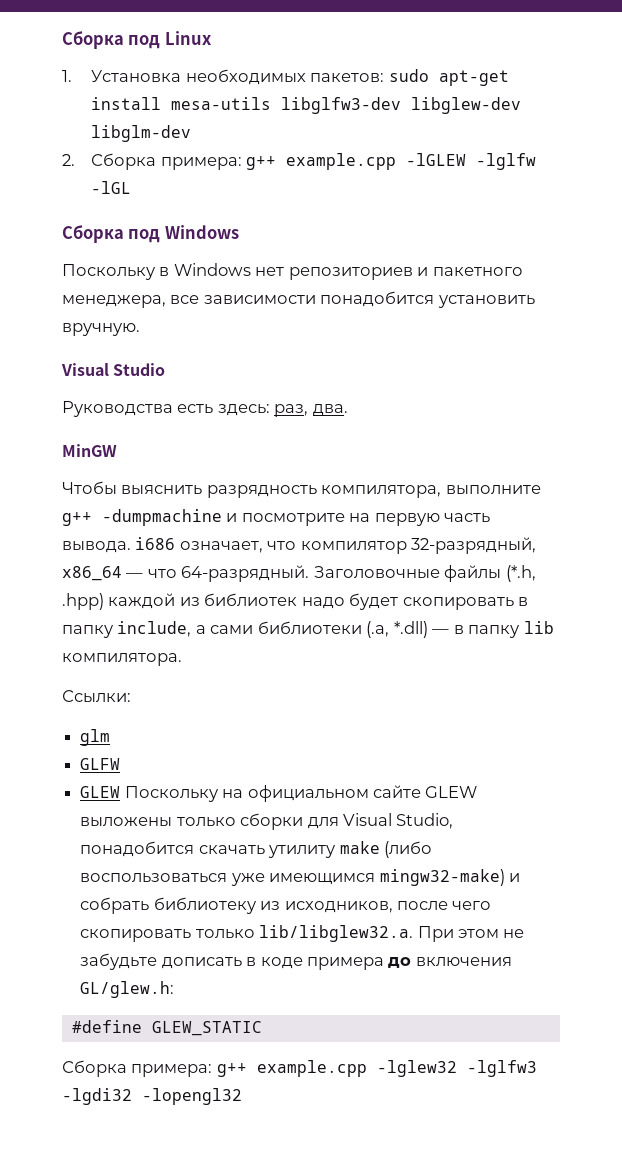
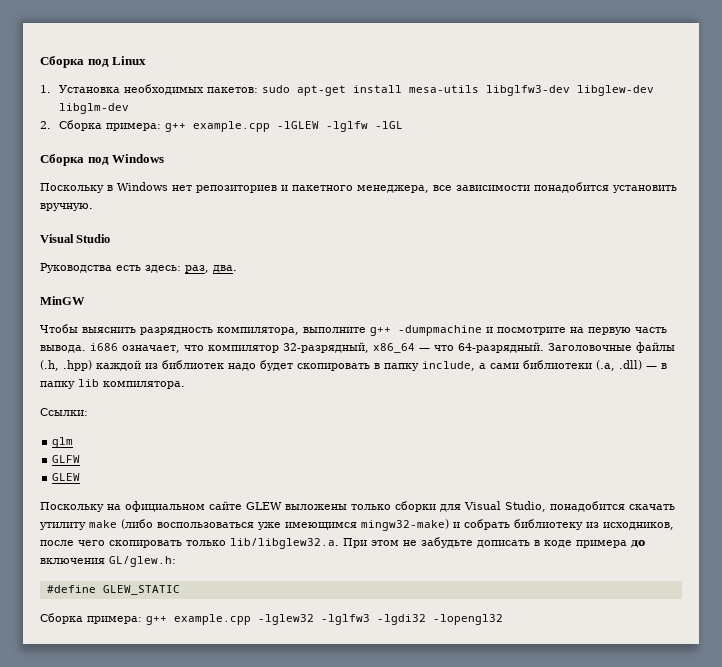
- Заголовочные файлы (*.h, .hpp) каждой из библиотек надо будет скопировать в папку include, а сами библиотеки (.a, *.dll) — в папку lib компилятора.
+ Заголовочные файлы (.h, .hpp) каждой из библиотек надо будет скопировать в папку include, а сами библиотеки (.a, .dll) — в папку lib компилятора.
  GLFW
- GLEW Поскольку на официальном сайте GLEW выложены только сборки для Visual Studio, понадобится скачать утилиту make (либо воспользоваться уже имеющимся mingw32-make) и собрать библиотеку из исходников, после чего скопировать только lib/libglew32.a. При этом не забудьте дописать в коде примера до включения GL/glew.h:
+ GLEW
+ Поскольку на официальном сайте GLEW выложены только сборки для Visual Studio, понадобится скачать утилиту make (либо воспользоваться уже имеющимся mingw32-make) и собрать библиотеку из исходников, после чего скопировать только lib/libglew32.a. При этом не забудьте дописать в коде примера до включения GL/glew.h:

